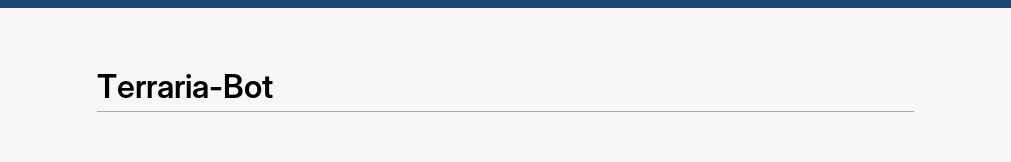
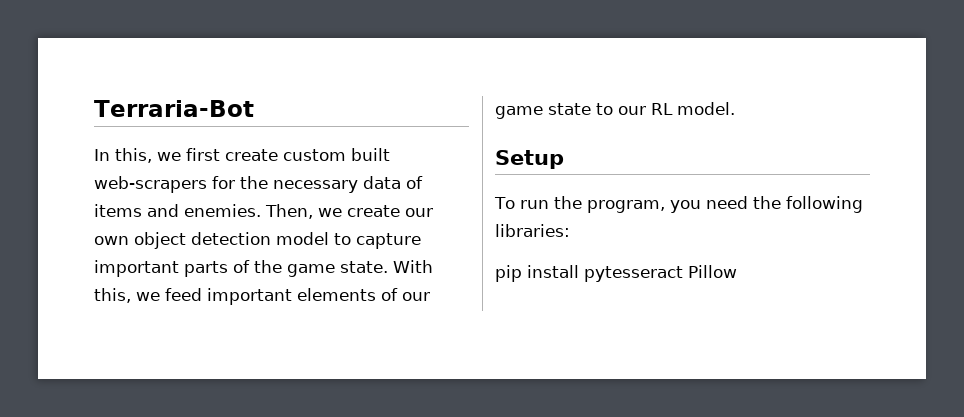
+ In this, we first create custom built web-scrapers for the necessary data of items and enemies. Then, we create our own object detection model to capture important parts of the game state. With this, we feed important elements of our game state to our RL model.
+ Setup
+ To run the program, you need the following libraries:
+ pip install pytesseract Pillow

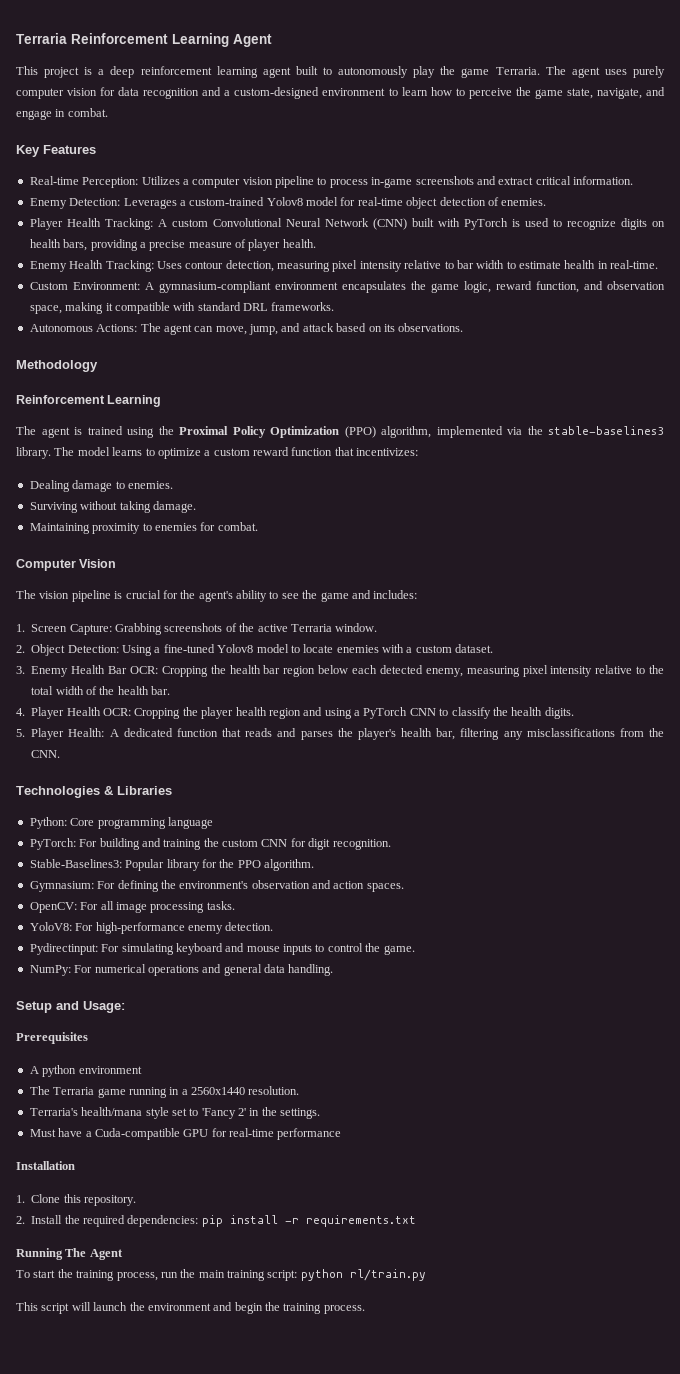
- Terraria-Bot
- In this, we first create custom built web-scrapers for the necessary data of items and enemies. Then, we create our own object detection model to capture important parts of the game state. With this, we feed important elements of our game state to our RL model.
- Setup
- To run the program, you need the following libraries:
- pip install pytesseract Pillow
+ Terraria Reinforcement Learning Agent
+ This project is a deep reinforcement learning agent built to autonomously play the game Terraria. The agent uses purely computer vision for data recognition and a custom-designed environment to learn how to perceive the game state, navigate, and engage in combat.
+ Key Features
+ Real-time Perception: Utilizes a computer vision pipeline to process in-game screenshots and extract critical information.
+ Enemy Detection: Leverages a custom-trained Yolov8 model for real-time object detection of enemies.
+ Player Health Tracking: A custom Convolutional Neural Network (CNN) built with PyTorch is used to recognize digits on health bars, providing a precise measure of player health.
+ Enemy Health Tracking: Uses contour detection, measuring pixel intensity relative to bar width to estimate health in real-time.
+ Custom Environment: A gymnasium-compliant environment encapsulates the game logic, reward function, and observation space, making it compatible with standard DRL frameworks.
+ Autonomous Actions: The agent can move, jump, and attack based on its observations.
+ Methodology
+ Reinforcement Learning
+ The agent is trained using the Proximal Policy Optimization (PPO) algorithm, implemented via the stable-baselines3 library. The model learns to optimize a custom reward function that incentivizes:
+ Dealing damage to enemies.
+ Surviving without taking damage.
+ Maintaining proximity to enemies for combat.
+ Computer Vision
+ The vision pipeline is crucial for the agent's ability to see the game and includes:
+ 1. Screen Capture: Grabbing screenshots of the active Terraria window.
+ 2. Object Detection: Using a fine-tuned Yolov8 model to locate enemies with a custom dataset.
+ 3. Enemy Health Bar OCR: Cropping the health bar region below each detected enemy, measuring pixel intensity relative to the total width of the health bar.
+ 4. Player Health OCR: Cropping the player health region and using a PyTorch CNN to classify the health digits.
+ 5. Player Health: A dedicated function that reads and parses the player's health bar, filtering any misclassifications from the CNN.
+ Technologies & Libraries
+ Python: Core programming language
+ PyTorch: For building and training the custom CNN for digit recognition.
+ Stable-Baselines3: Popular library for the PPO algorithm.
+ Gymnasium: For defining the environment's observation and action spaces.
+ OpenCV: For all image processing tasks.
+ YoloV8: For high-performance enemy detection.
+ Pydirectinput: For simulating keyboard and mouse inputs to control the game.
+ NumPy: For numerical operations and general data handling.
+ Setup and Usage:
+ Prerequisites
+ A python environment
+ The Terraria game running in a 2560x1440 resolution.
+ Terraria's health/mana style set to 'Fancy 2' in the settings.
+ Must have a Cuda-compatible GPU for real-time performance
+ Installation
+ 1. Clone this repository.
+ 2. Install the required dependencies: pip install -r requirements.txt
+ Running The Agent
+ To start the training process, run the main training script: python rl/train.py
+ This script will launch the environment and begin the training process.

